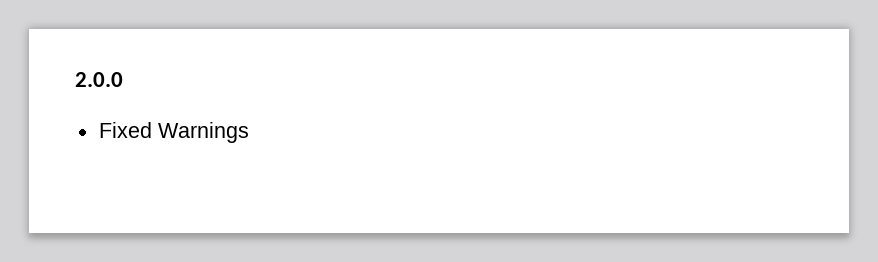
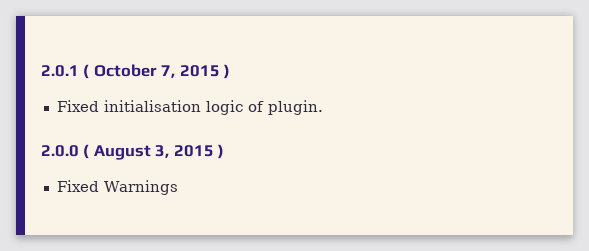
- 2.0.0
+ 2.0.1 ( October 7, 2015 )
+ Fixed initialisation logic of plugin.
+ 2.0.0 ( August 3, 2015 )

